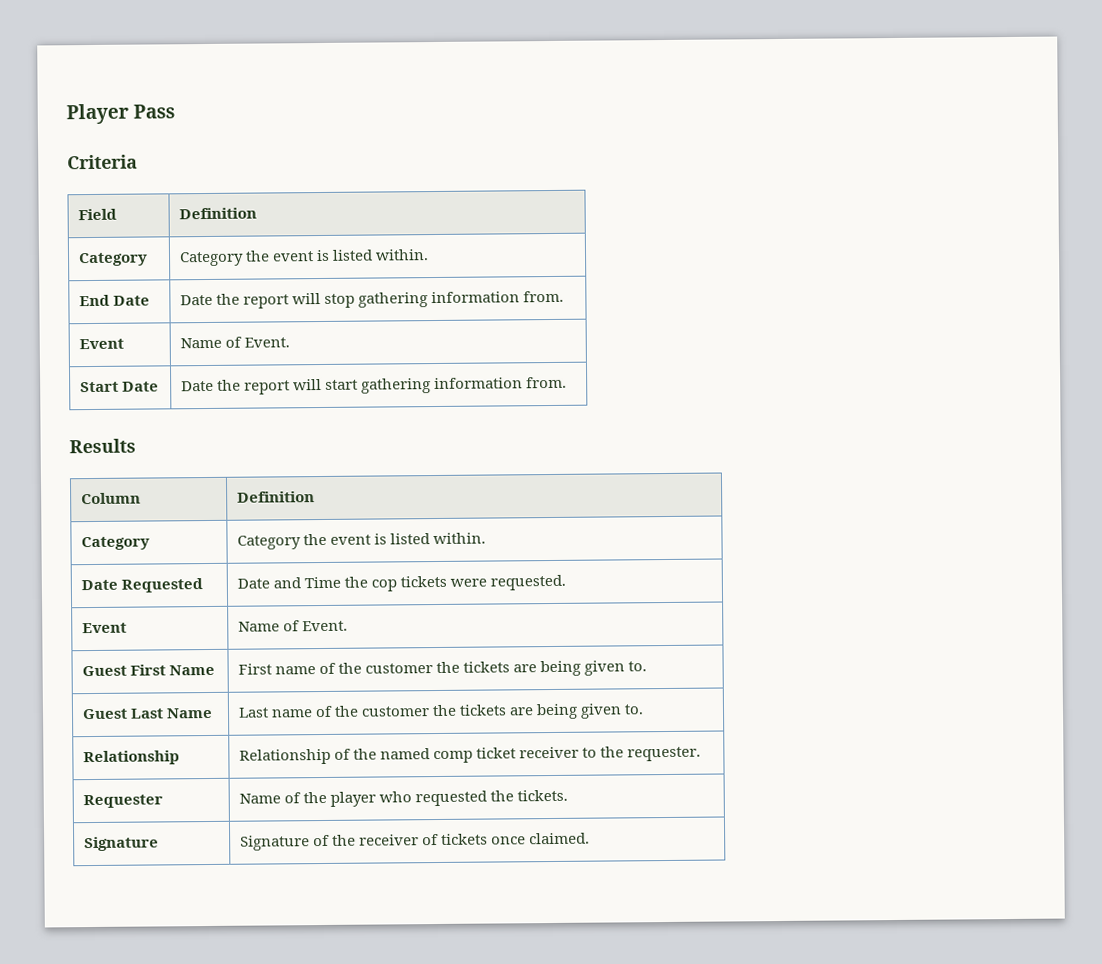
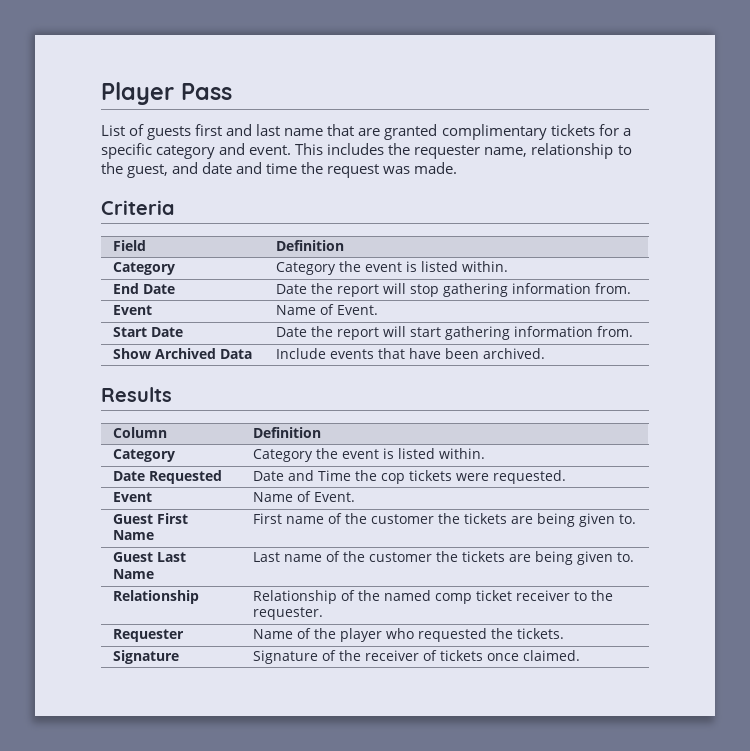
+ List of guests first and last name that are granted complimentary tickets for a specific category and event. This includes the requester name, relationship to the guest, and date and time the request was made.
+ Show Archived Data | Include events that have been archived.

